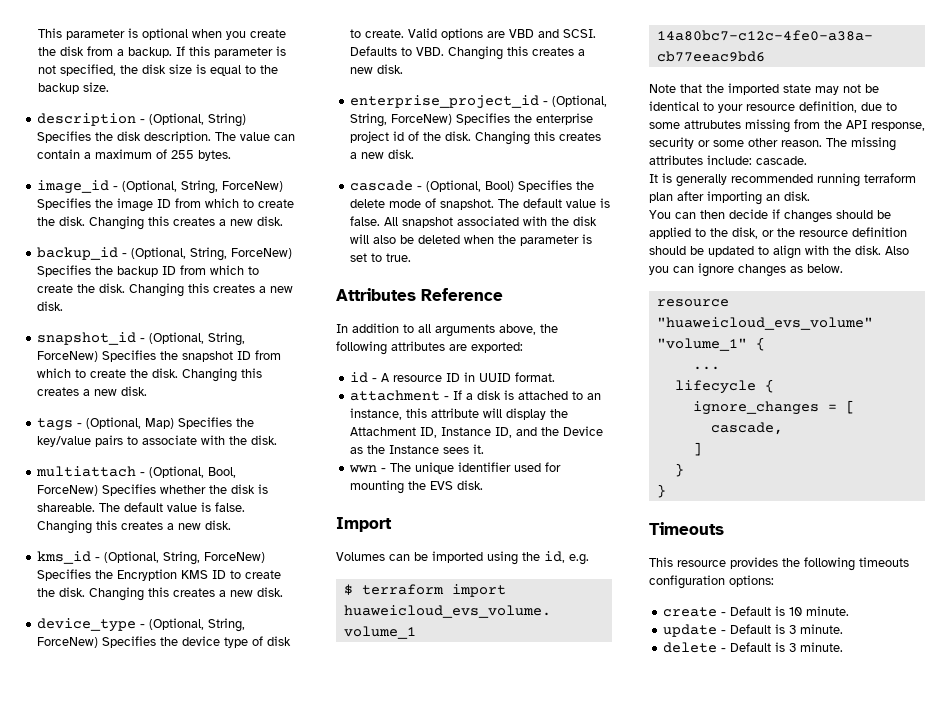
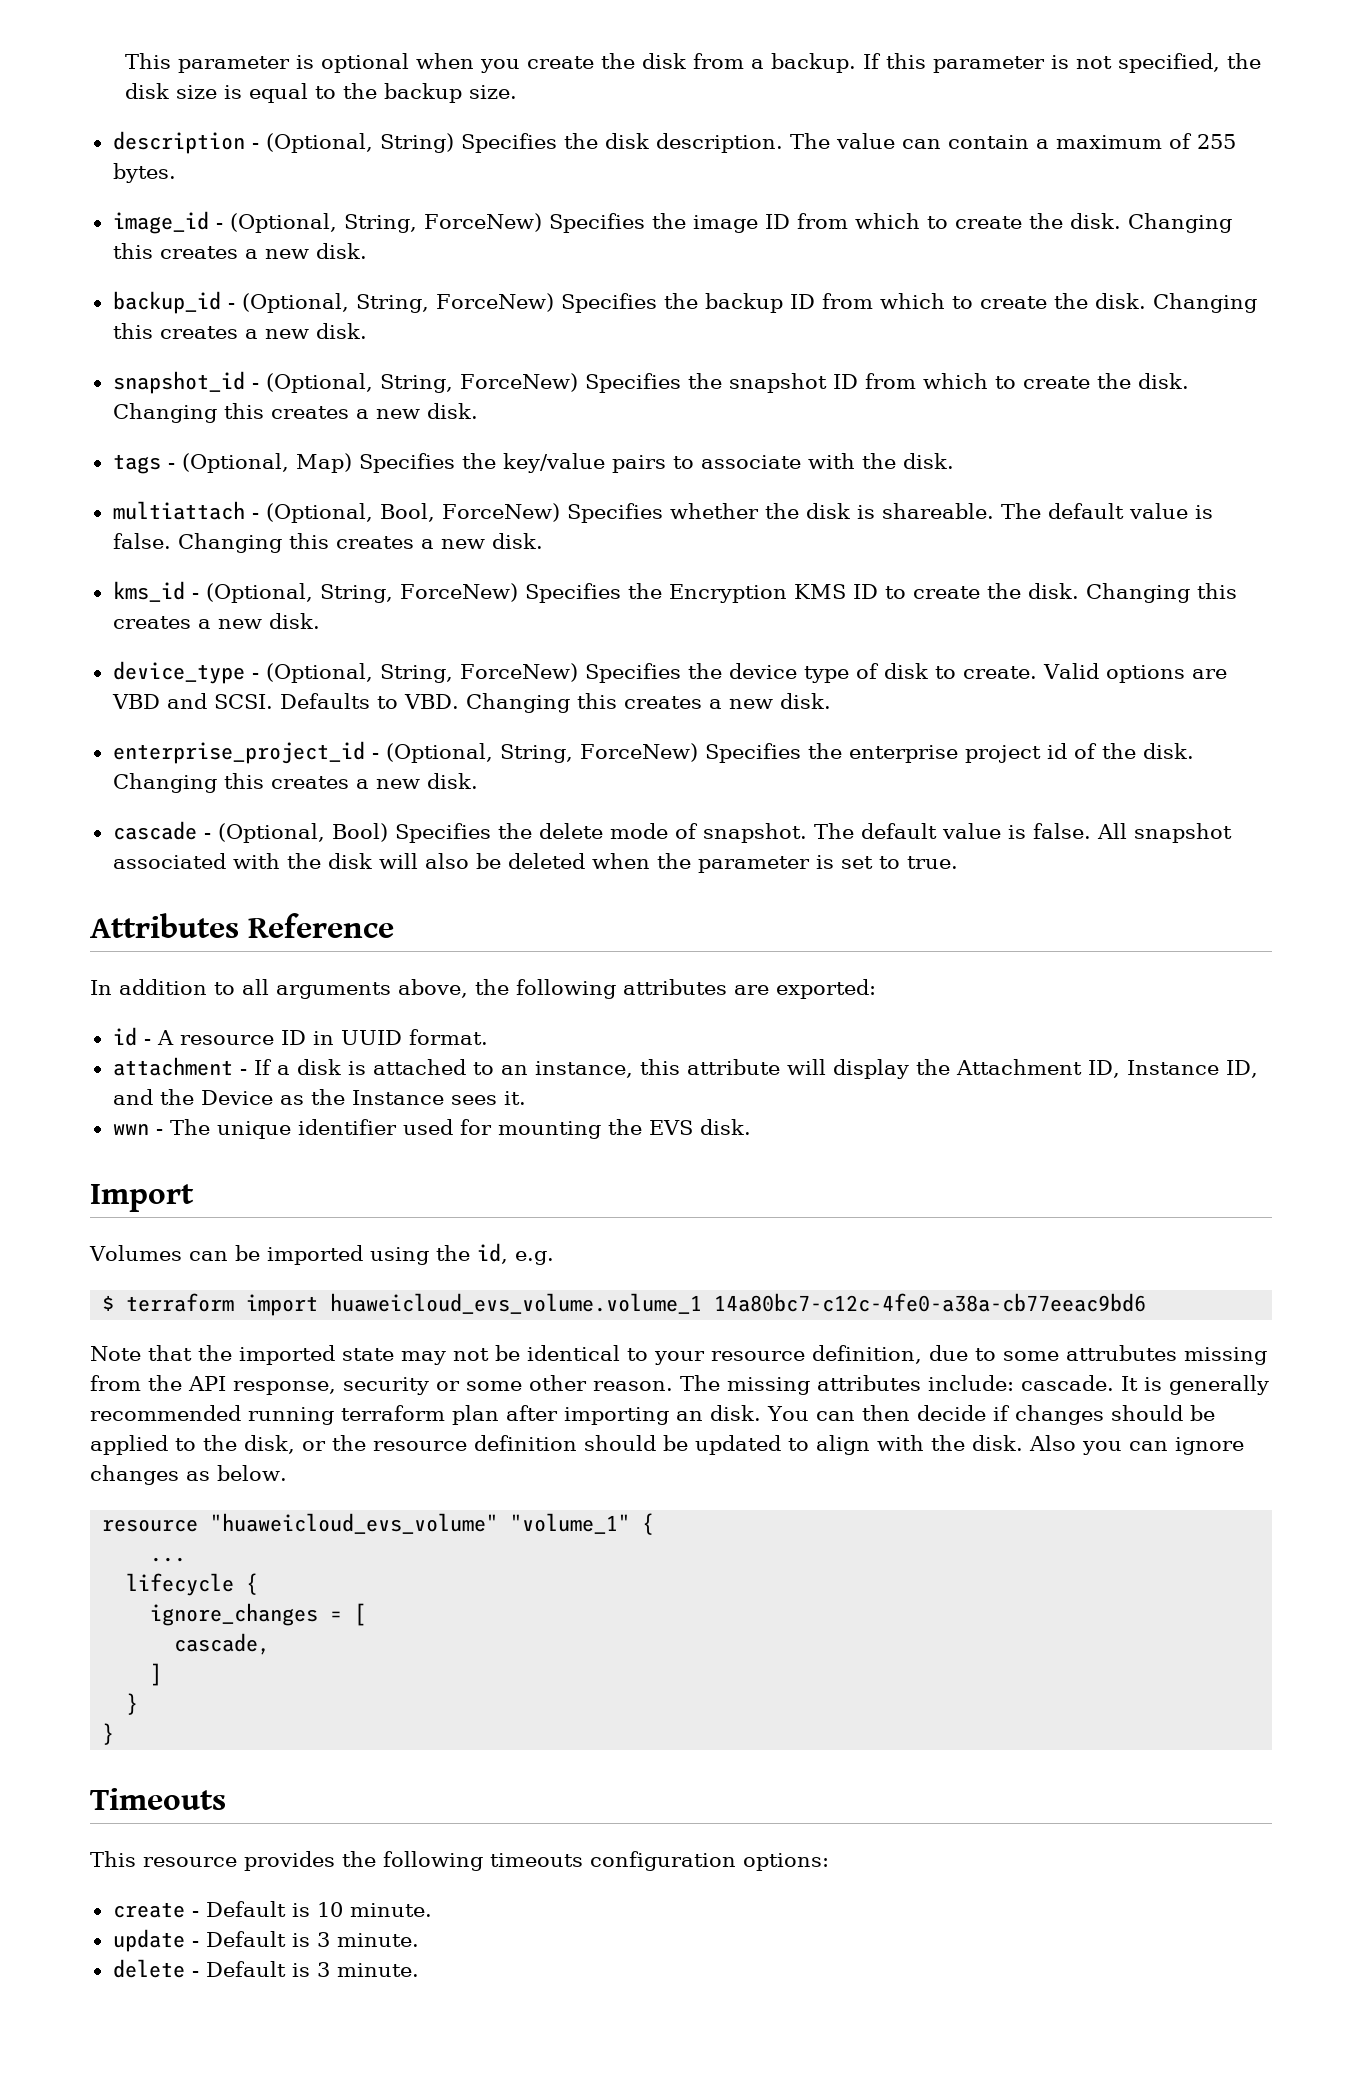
- The missing attributes include: cascade.
- It is generally recommended running terraform plan after importing an disk.
- You can then decide if changes should be applied to the disk, or the resource definition should be updated to align with the disk.
+ The missing attributes include: cascade. It is generally recommended running terraform plan after importing an disk. You can then decide if changes should be applied to the disk, or the resource definition should be updated to align with the disk.

